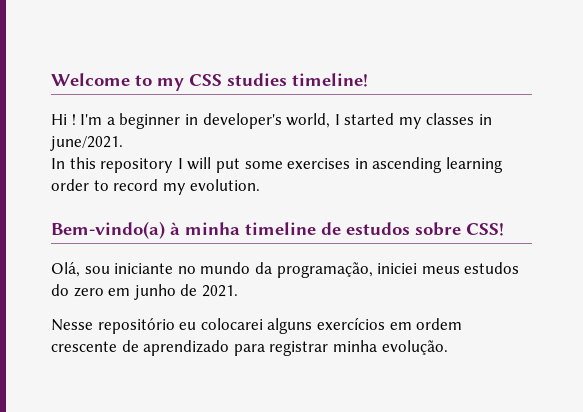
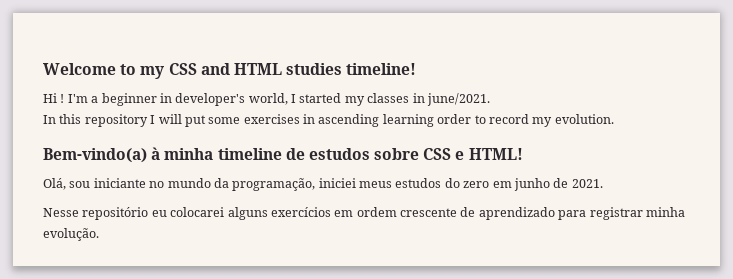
- Welcome to my CSS studies timeline!
+ Welcome to my CSS and HTML studies timeline!
- Bem-vindo(a) à minha timeline de estudos sobre CSS!
+ Bem-vindo(a) à minha timeline de estudos sobre CSS e HTML!

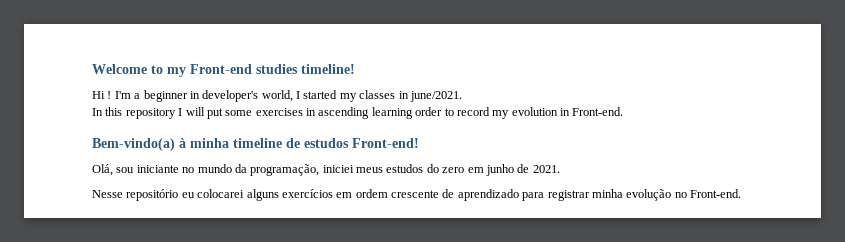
- Welcome to my CSS and HTML studies timeline!
+ Welcome to my Front-end studies timeline!
- In this repository I will put some exercises in ascending learning order to record my evolution.
+ In this repository I will put some exercises in ascending learning order to record my evolution in Front-end.
- Bem-vindo(a) à minha timeline de estudos sobre CSS e HTML!
+ Bem-vindo(a) à minha timeline de estudos Front-end!
- Nesse repositório eu colocarei alguns exercícios em ordem crescente de aprendizado para registrar minha evolução.
+ Nesse repositório eu colocarei alguns exercícios em ordem crescente de aprendizado para registrar minha evolução no Front-end.

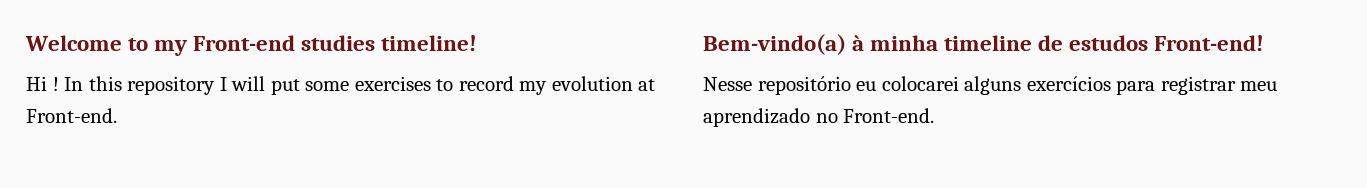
- Hi ! I'm a beginner in developer's world, I started my classes in june/2021.
- In this repository I will put some exercises in ascending learning order to record my evolution in Front-end.
+ Hi ! In this repository I will put some exercises to record my evolution at Front-end.
- Olá, sou iniciante no mundo da programação, iniciei meus estudos do zero em junho de 2021.
- Nesse repositório eu colocarei alguns exercícios em ordem crescente de aprendizado para registrar minha evolução no Front-end.
+ Nesse repositório eu colocarei alguns exercícios para registrar meu aprendizado no Front-end.

